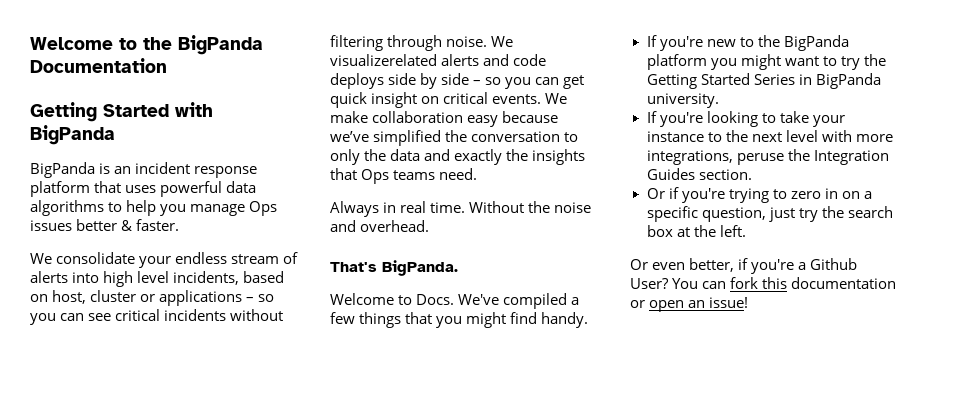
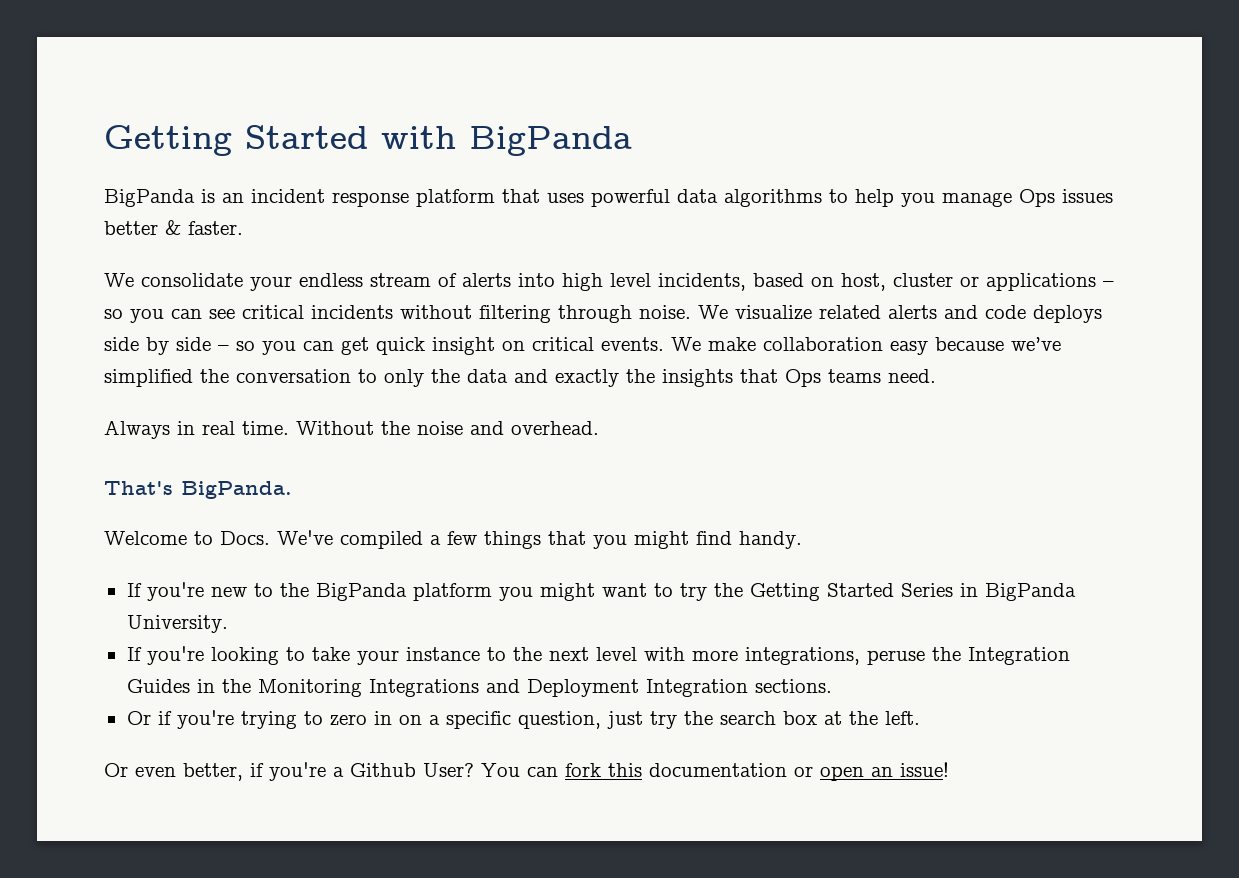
- Welcome to the BigPanda Documentation
- We visualizerelated alerts and code deploys side by side – so you can get quick insight on critical events.
+ We visualize related alerts and code deploys side by side – so you can get quick insight on critical events.
- If you're new to the BigPanda platform you might want to try the Getting Started Series in BigPanda university.
+ If you're new to the BigPanda platform you might want to try the Getting Started Series in BigPanda University.
- If you're looking to take your instance to the next level with more integrations, peruse the Integration Guides section.
+ If you're looking to take your instance to the next level with more integrations, peruse the Integration Guides in the Monitoring Integrations and Deployment Integration sections.

